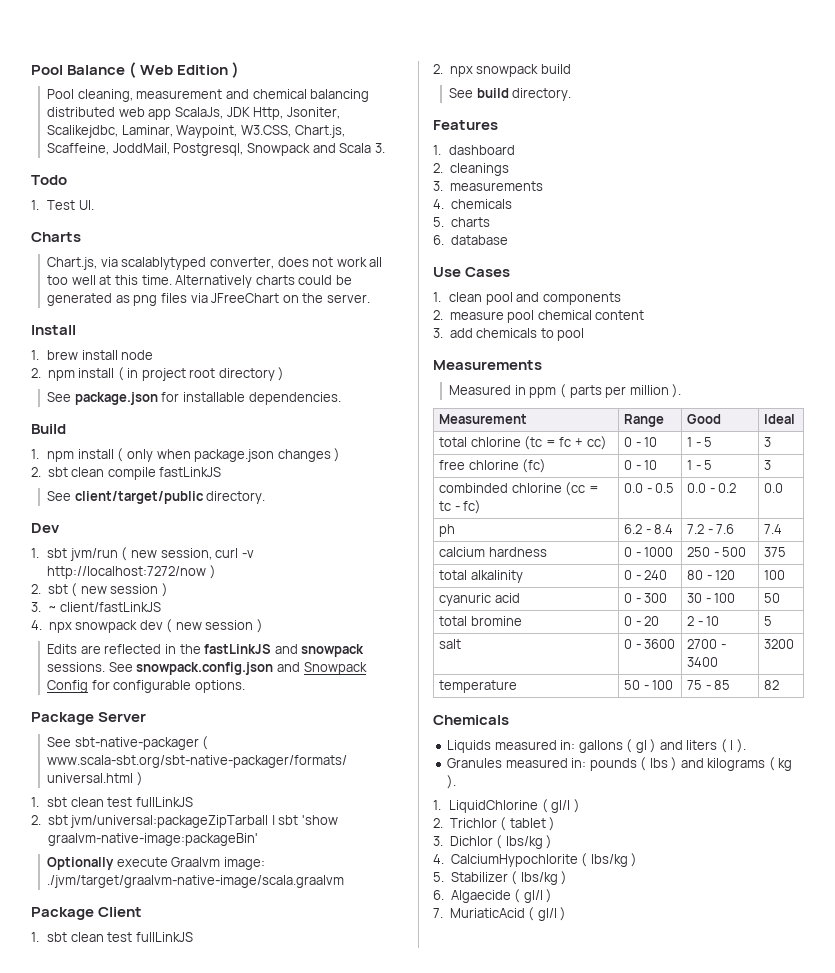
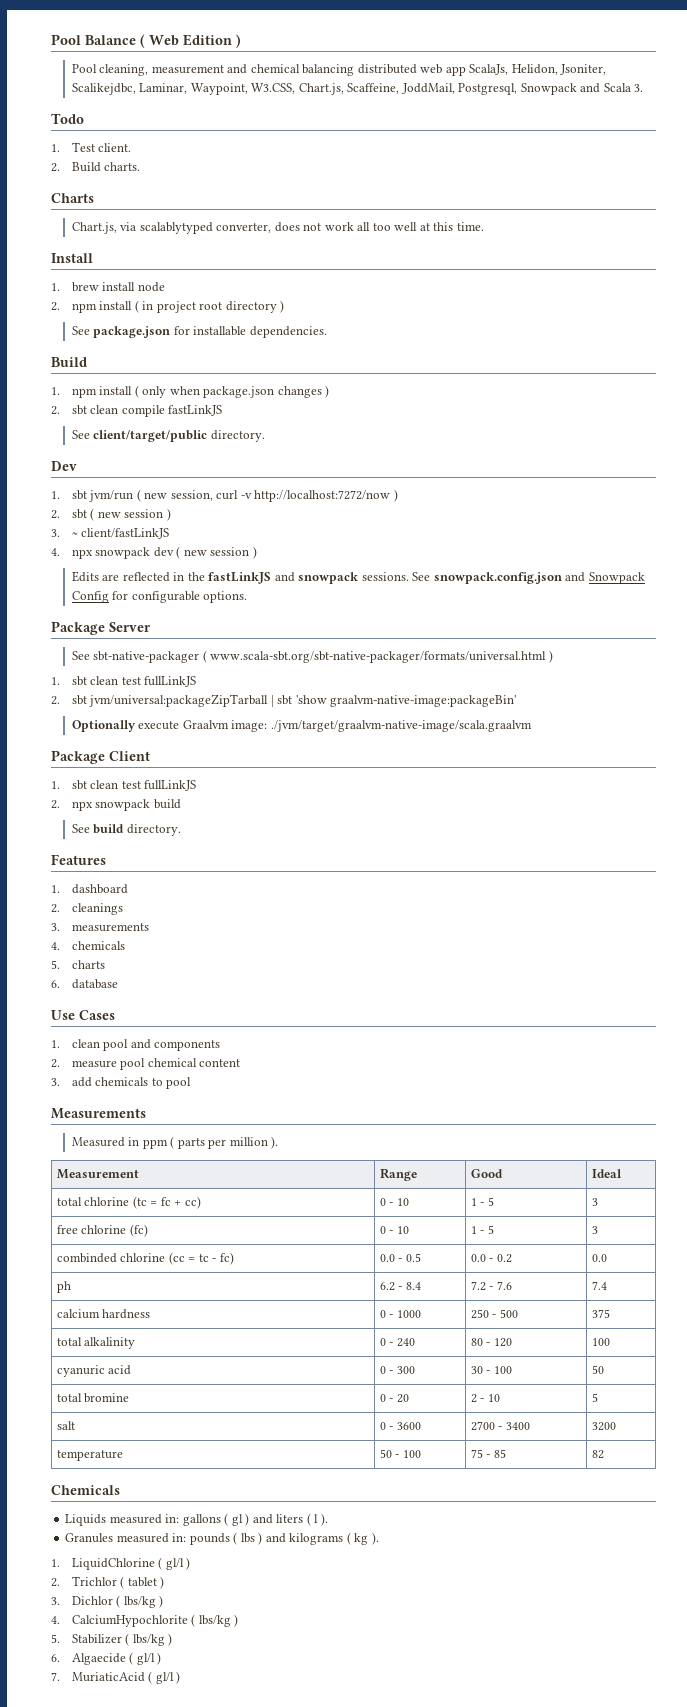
- Pool cleaning, measurement and chemical balancing distributed web app ScalaJs, JDK Http, Jsoniter, Scalikejdbc, Laminar, Waypoint, W3.CSS, Chart.js, Scaffeine, JoddMail, Postgresql, Snowpack and Scala 3.
+ Pool cleaning, measurement and chemical balancing distributed web app ScalaJs, Helidon, Jsoniter, Scalikejdbc, Laminar, Waypoint, W3.CSS, Chart.js, Scaffeine, JoddMail, Postgresql, Snowpack and Scala 3.
- 1. Test UI.
+ 1. Test client.
+ 2. Build charts.
- Alternatively charts could be generated as png files via JFreeChart on the server.

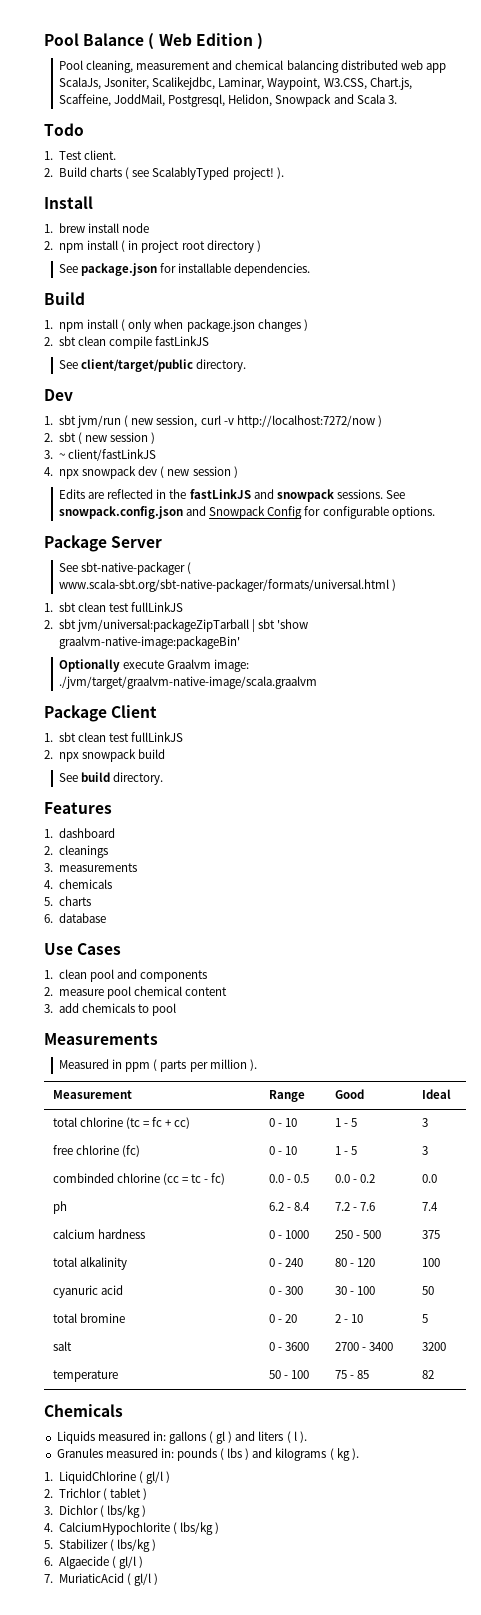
- Pool cleaning, measurement and chemical balancing distributed web app ScalaJs, Helidon, Jsoniter, Scalikejdbc, Laminar, Waypoint, W3.CSS, Chart.js, Scaffeine, JoddMail, Postgresql, Snowpack and Scala 3.
+ Pool cleaning, measurement and chemical balancing distributed web app ScalaJs, Jsoniter, Scalikejdbc, Laminar, Waypoint, W3.CSS, Chart.js, Scaffeine, JoddMail, Postgresql, Helidon, Snowpack and Scala 3.
- 2. Build charts.
- Charts
- Chart.js, via scalablytyped converter, does not work all too well at this time.
+ 2. Build charts ( see ScalablyTyped project! ).

